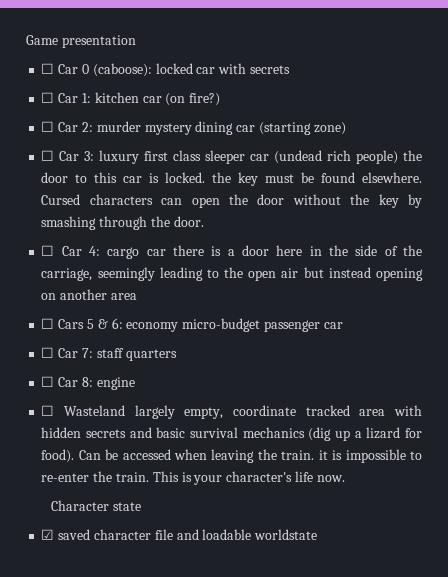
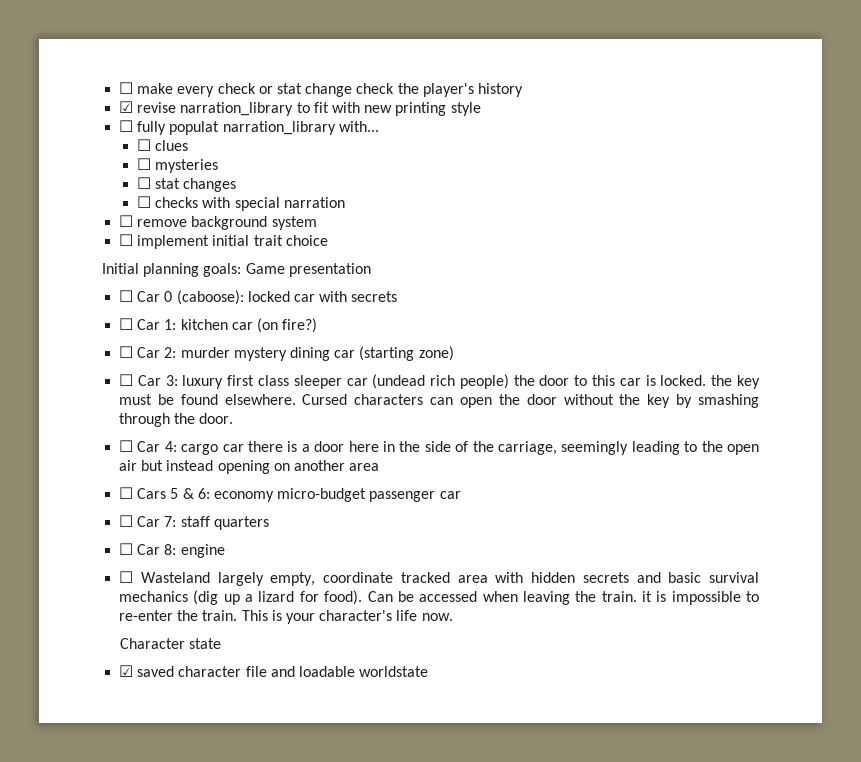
- Game presentation
+ ☐ make every check or stat change check the player's history
+ ☑ revise narration_library to fit with new printing style
+ ☐ fully populat narration_library with...
+ ☐ clues
+ ☐ mysteries
+ ☐ stat changes
+ ☐ checks with special narration
+ ☐ remove background system
+ ☐ implement initial trait choice
+ Initial planning goals: Game presentation

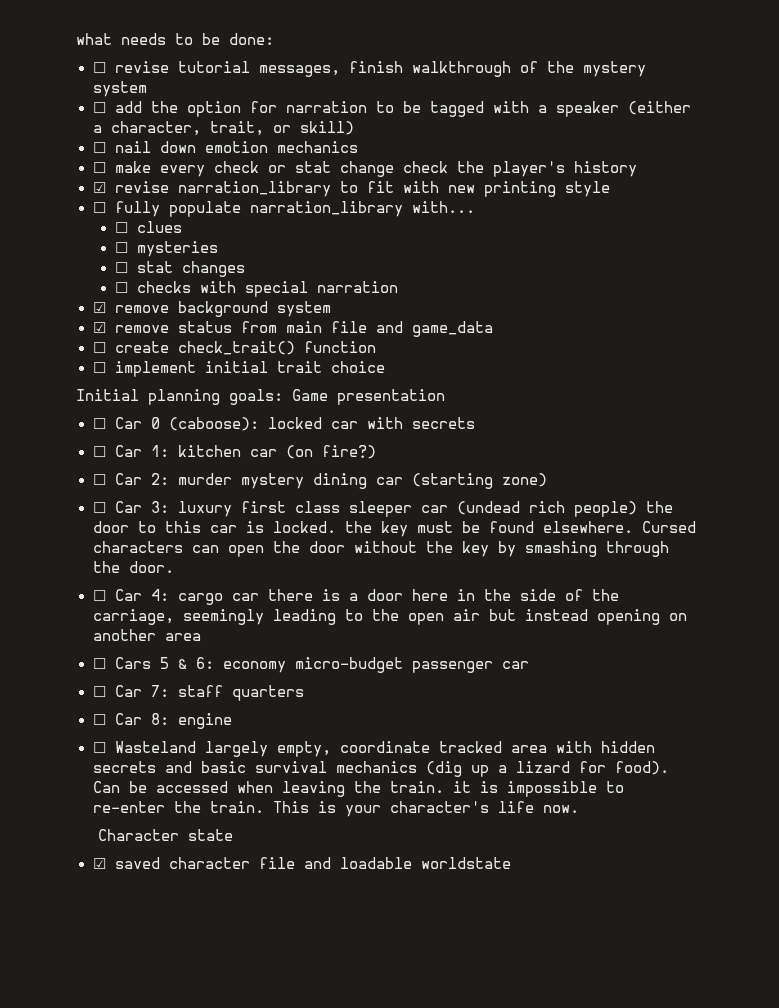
+ what needs to be done:
+ ☐ revise tutorial messages, finish walkthrough of the mystery system
+ ☐ add the option for narration to be tagged with a speaker (either a character, trait, or skill)
+ ☐ nail down emotion mechanics
- ☐ fully populat narration_library with...
+ ☐ fully populate narration_library with...
- ☐ remove background system
+ ☑ remove background system
+ ☑ remove status from main file and game_data
+ ☐ create check_trait() function

